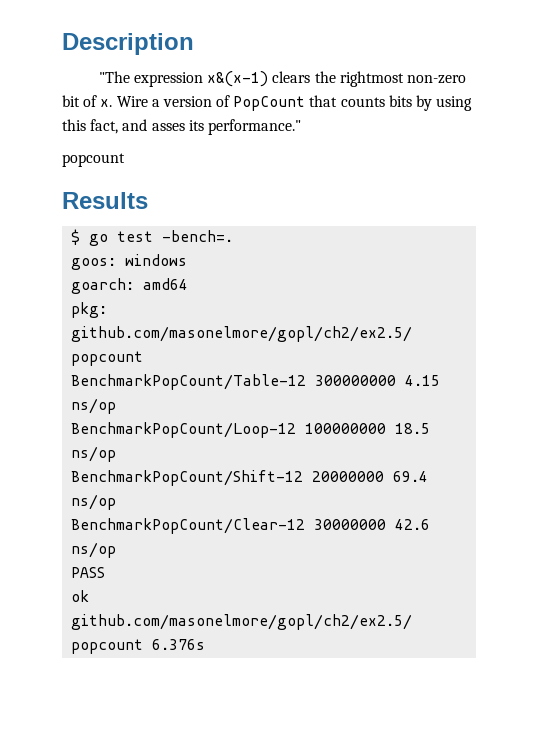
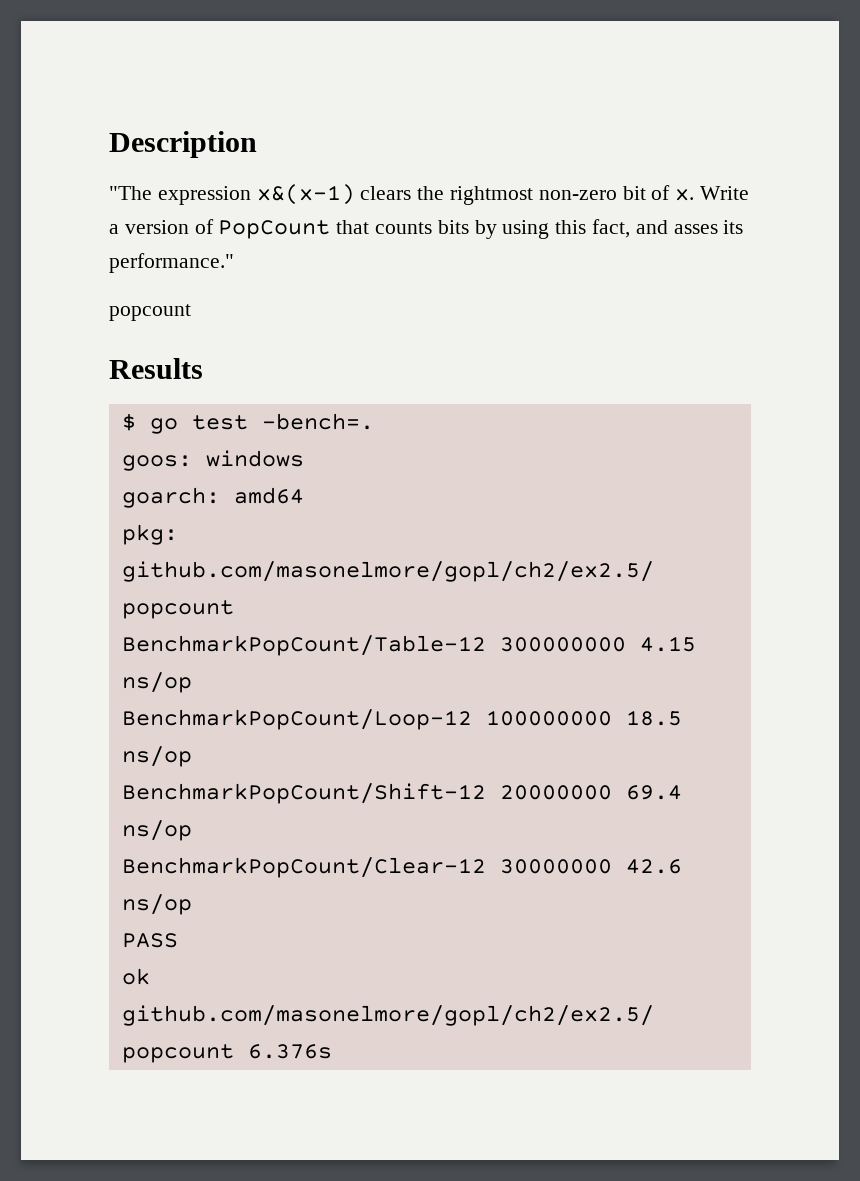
- Wire a version of PopCount that counts bits by using this fact, and asses its performance."
+ Write a version of PopCount that counts bits by using this fact, and asses its performance."

